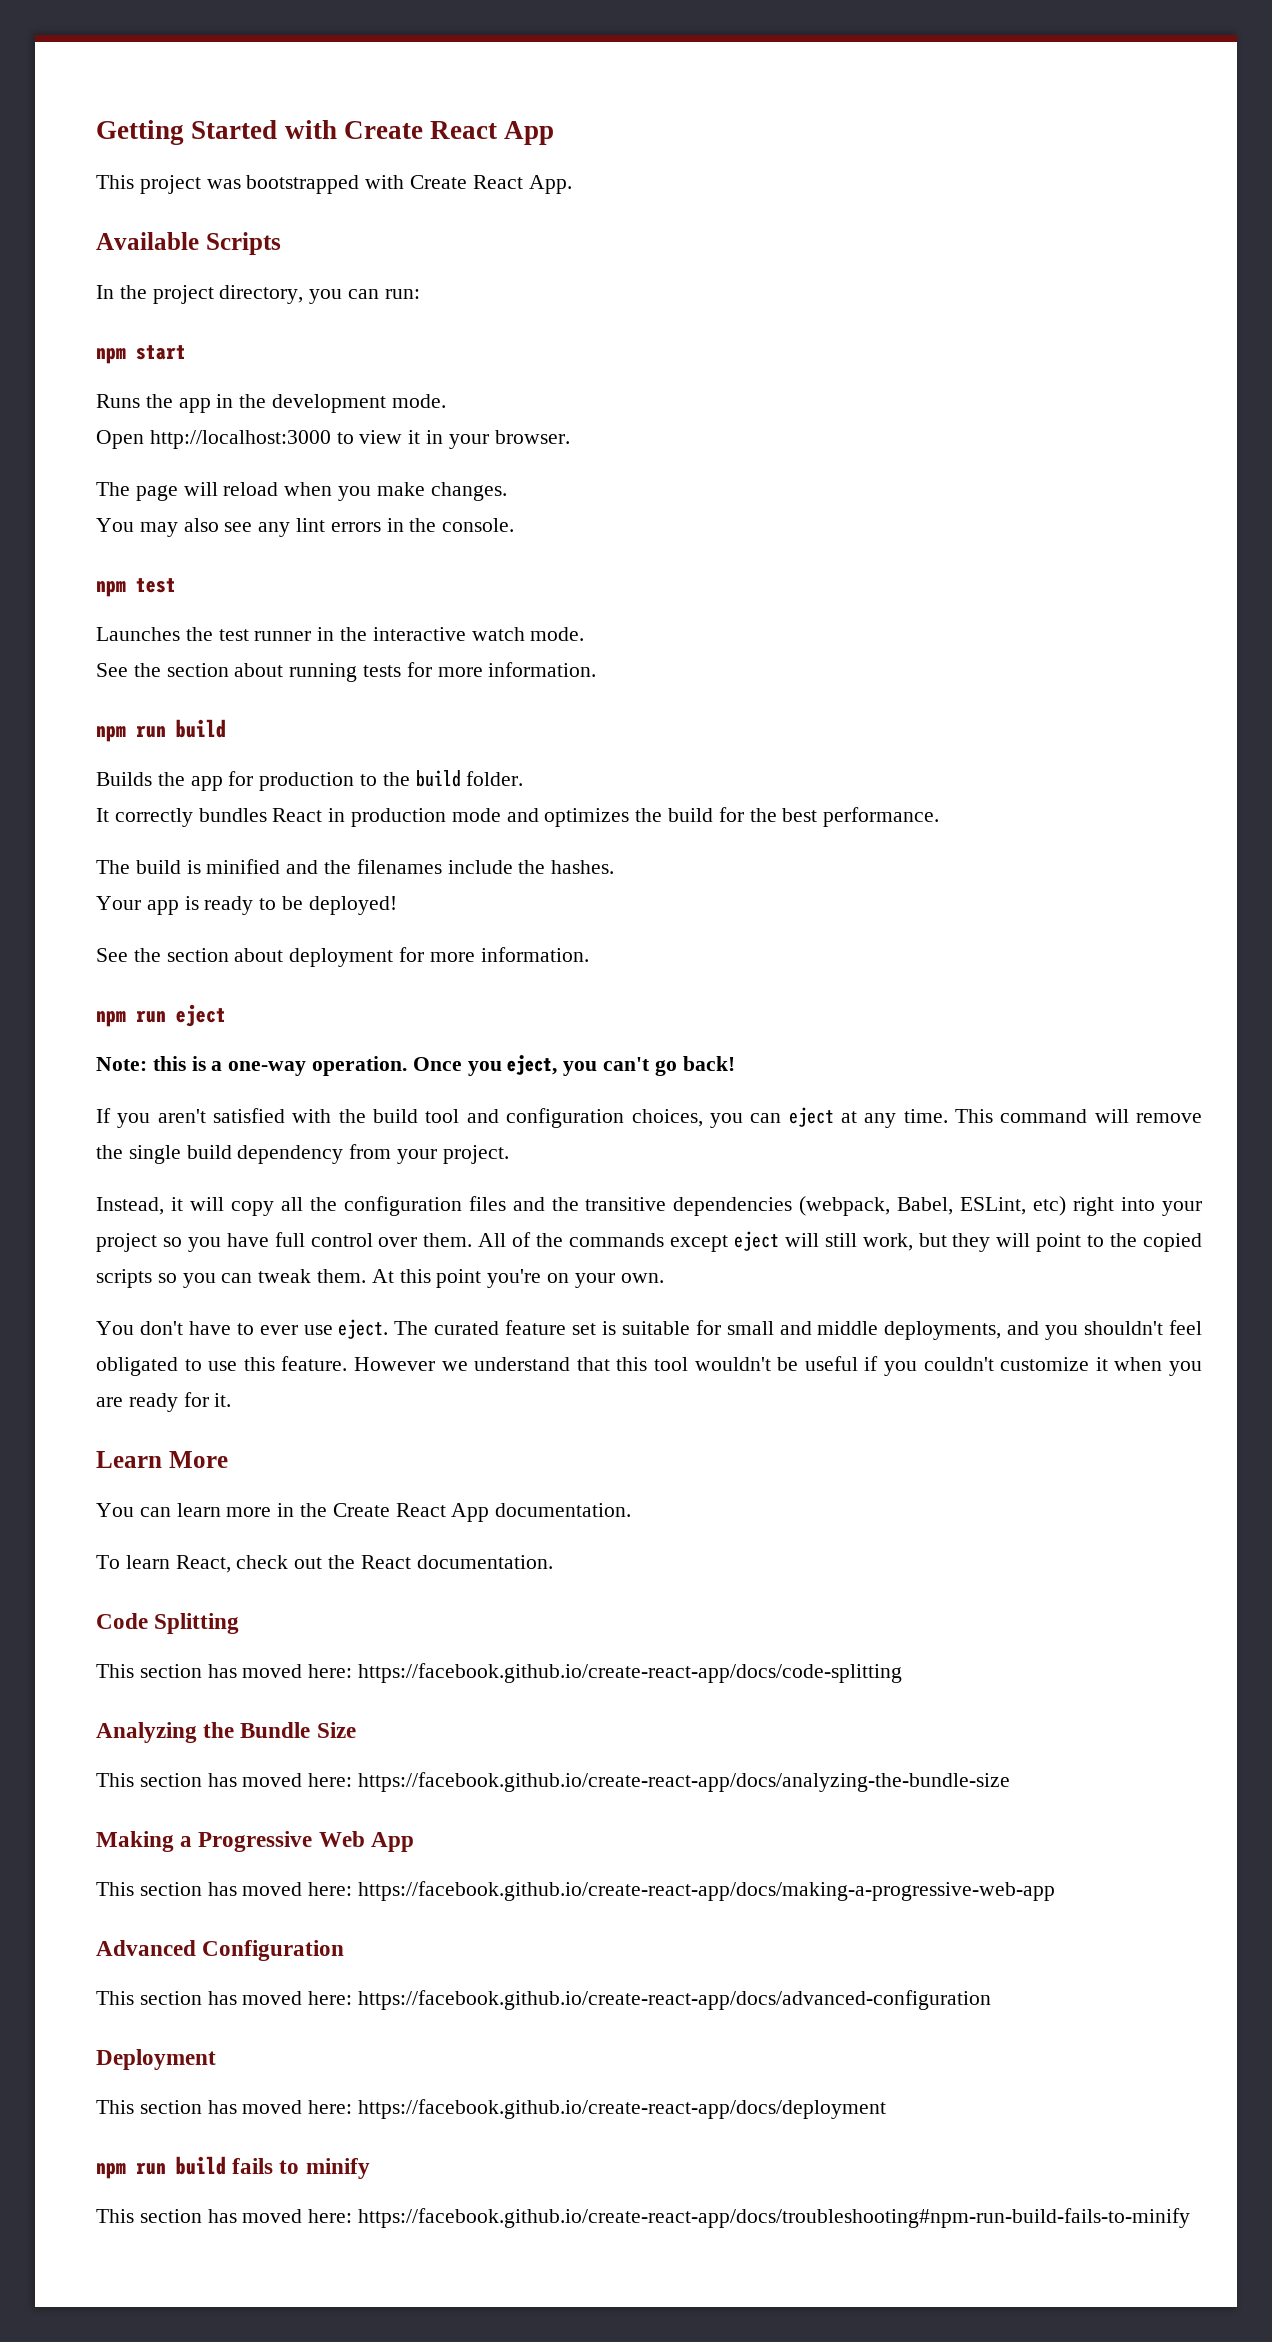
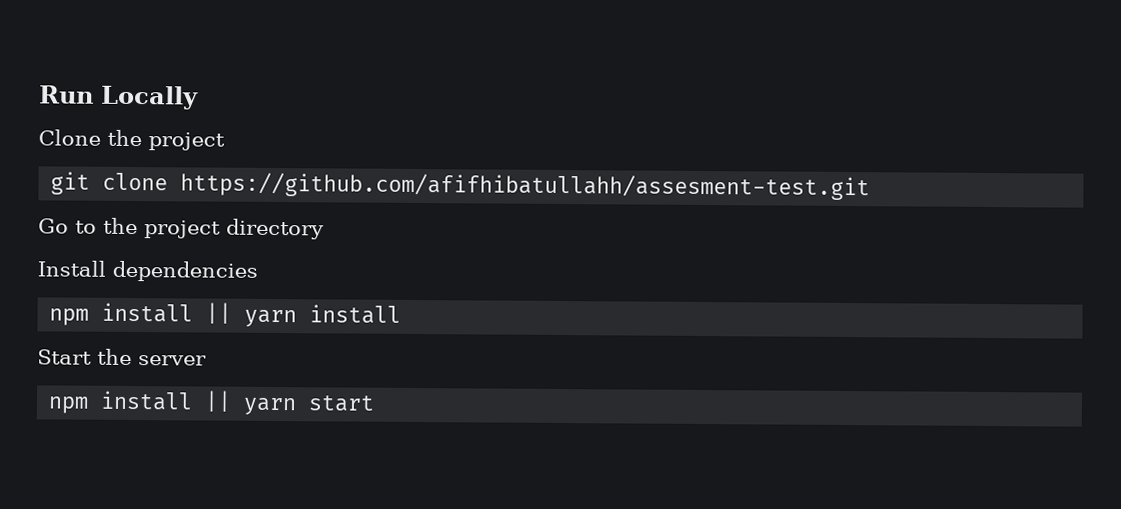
- Getting Started with Create React App
- This project was bootstrapped with Create React App.
- Available Scripts
- In the project directory, you can run:
- npm start
- Runs the app in the development mode.
- Open http://localhost:3000 to view it in your browser.
- The page will reload when you make changes.
- You may also see any lint errors in the console.
- npm test
- Launches the test runner in the interactive watch mode.
- See the section about running tests for more information.
- npm run build
- Builds the app for production to the build folder.
- It correctly bundles React in production mode and optimizes the build for the best performance.
- The build is minified and the filenames include the hashes.
- Your app is ready to be deployed!
- See the section about deployment for more information.
- npm run eject
- Note: this is a one-way operation. Once you eject, you can't go back!
- If you aren't satisfied with the build tool and configuration choices, you can eject at any time. This command will remove the single build dependency from your project.
- Instead, it will copy all the configuration files and the transitive dependencies (webpack, Babel, ESLint, etc) right into your project so you have full control over them. All of the commands except eject will still work, but they will point to the copied scripts so you can tweak them. At this point you're on your own.
- You don't have to ever use eject. The curated feature set is suitable for small and middle deployments, and you shouldn't feel obligated to use this feature. However we understand that this tool wouldn't be useful if you couldn't customize it when you are ready for it.
- Learn More
- You can learn more in the Create React App documentation.
- To learn React, check out the React documentation.
- Code Splitting
- This section has moved here: https://facebook.github.io/create-react-app/docs/code-splitting
- Analyzing the Bundle Size
- This section has moved here: https://facebook.github.io/create-react-app/docs/analyzing-the-bundle-size
- Making a Progressive Web App
- This section has moved here: https://facebook.github.io/create-react-app/docs/making-a-progressive-web-app
- Advanced Configuration
- This section has moved here: https://facebook.github.io/create-react-app/docs/advanced-configuration
- Deployment
- This section has moved here: https://facebook.github.io/create-react-app/docs/deployment
- npm run build fails to minify
- This section has moved here: https://facebook.github.io/create-react-app/docs/troubleshooting#npm-run-build-fails-to-minify
+ Run Locally
+ Clone the project
+ git clone https://github.com/afifhibatullahh/assesment-test.git
+ Go to the project directory
+ Install dependencies
+ npm install || yarn install
+ Start the server
+ npm install || yarn start

